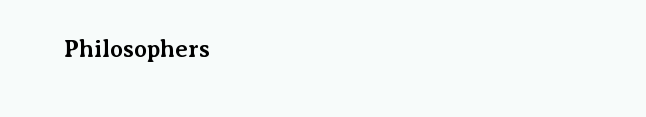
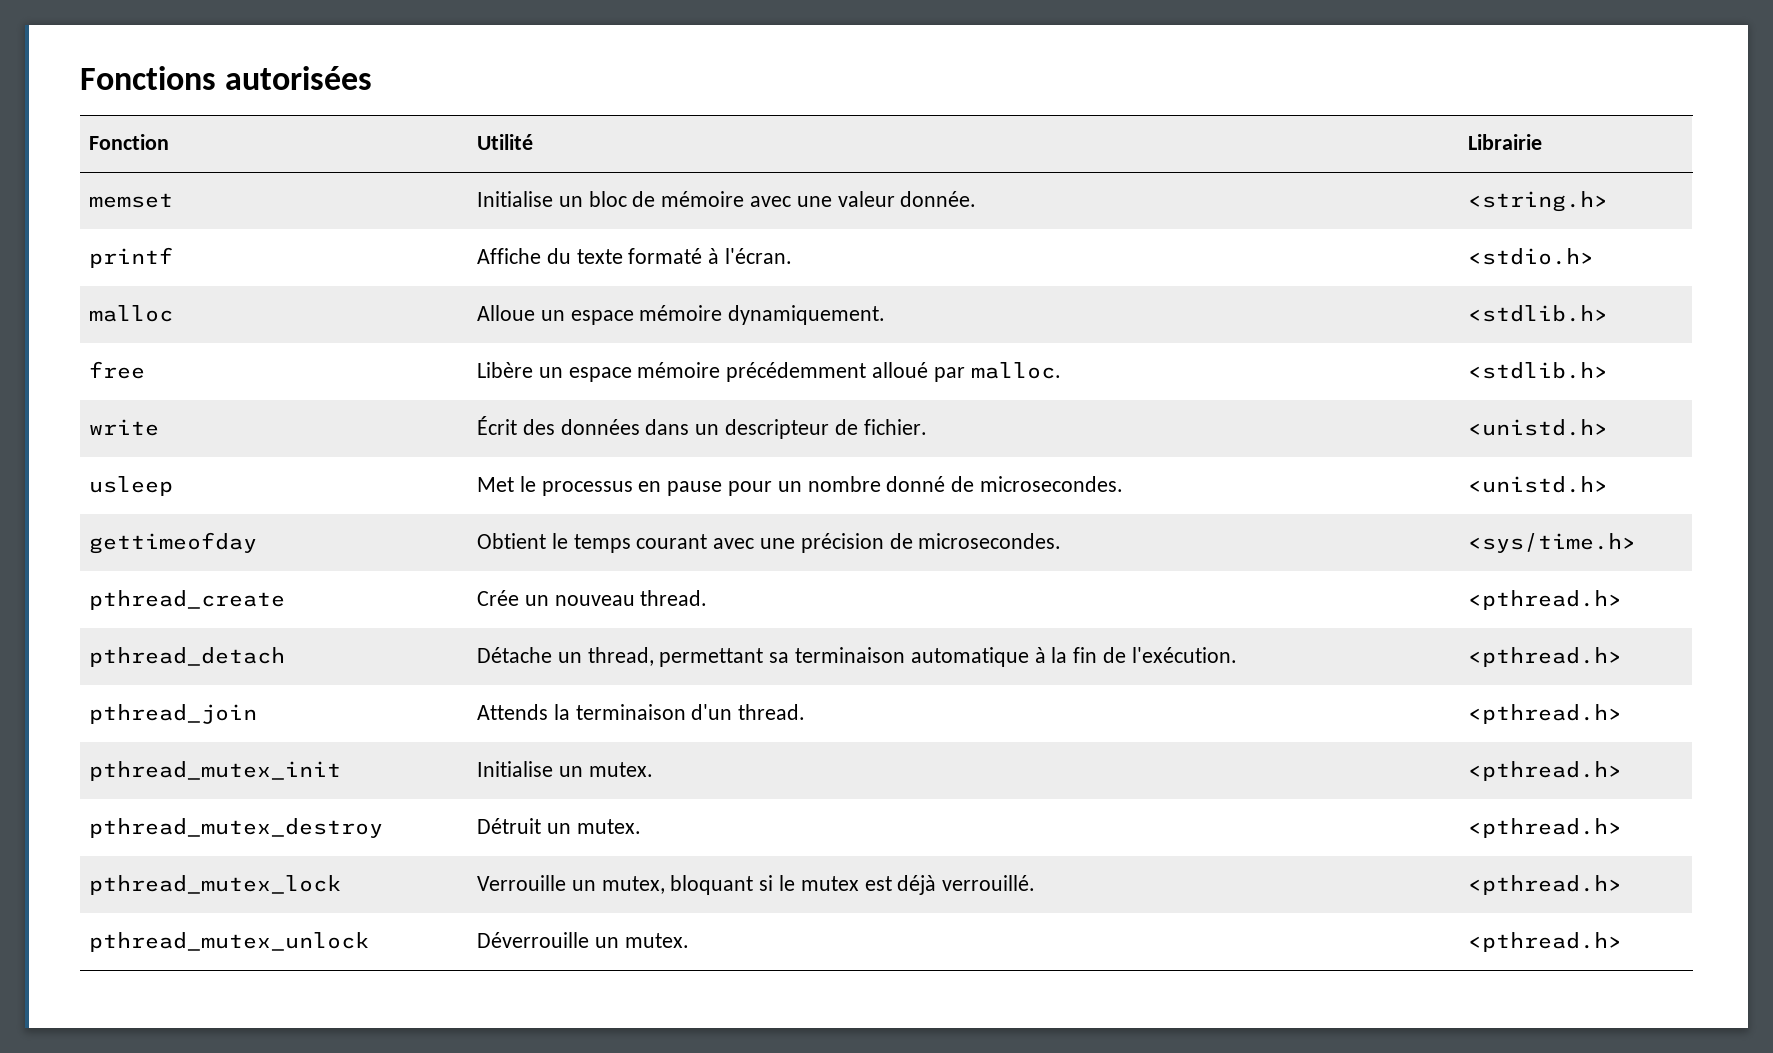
- Philosophers
+ Fonctions autorisées
+ Fonction | Utilité | Librairie
+ memset | Initialise un bloc de mémoire avec une valeur donnée. | <string.h>
+ printf | Affiche du texte formaté à l'écran. | <stdio.h>
+ malloc | Alloue un espace mémoire dynamiquement. | <stdlib.h>
+ free | Libère un espace mémoire précédemment alloué par malloc. | <stdlib.h>
+ write | Écrit des données dans un descripteur de fichier. | <unistd.h>
+ usleep | Met le processus en pause pour un nombre donné de microsecondes. | <unistd.h>
+ gettimeofday | Obtient le temps courant avec une précision de microsecondes. | <sys/time.h>
+ pthread_create | Crée un nouveau thread. | <pthread.h>
+ pthread_detach | Détache un thread, permettant sa terminaison automatique à la fin de l'exécution. | <pthread.h>
+ pthread_join | Attends la terminaison d'un thread. | <pthread.h>
+ pthread_mutex_init | Initialise un mutex. | <pthread.h>
+ pthread_mutex_destroy | Détruit un mutex. | <pthread.h>
+ pthread_mutex_lock | Verrouille un mutex, bloquant si le mutex est déjà verrouillé. | <pthread.h>
+ pthread_mutex_unlock | Déverrouille un mutex. | <pthread.h>

